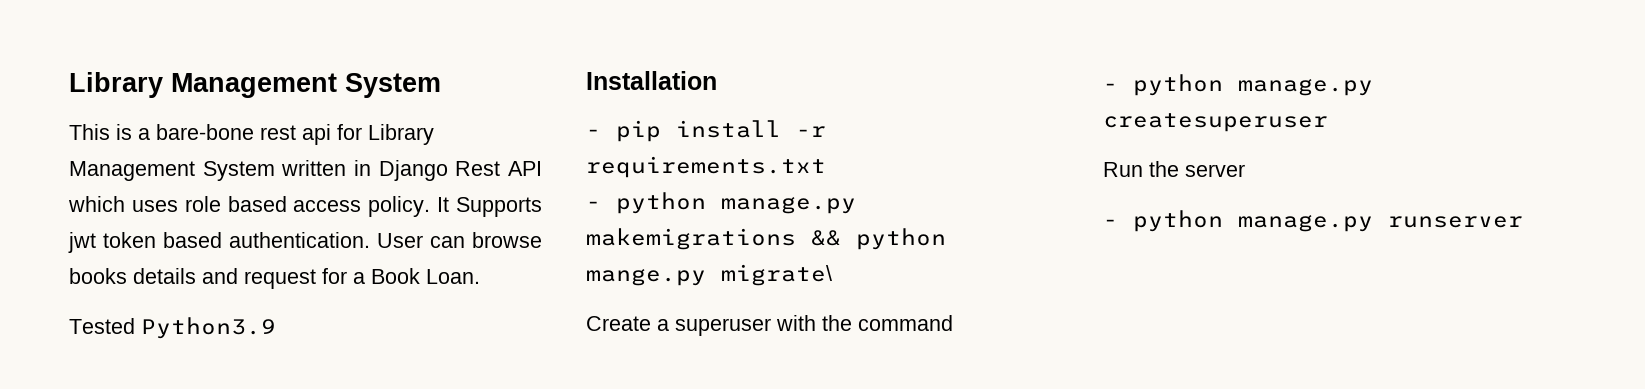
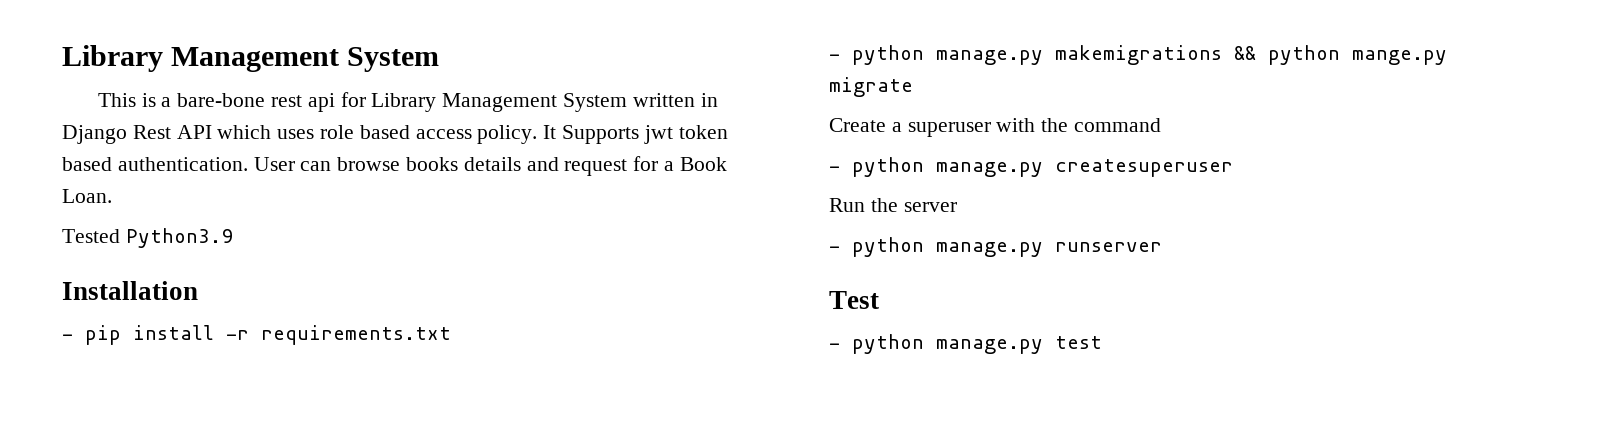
- - python manage.py makemigrations && python mange.py migrate\
+ - python manage.py makemigrations && python mange.py migrate
+ Test
+ - python manage.py test

